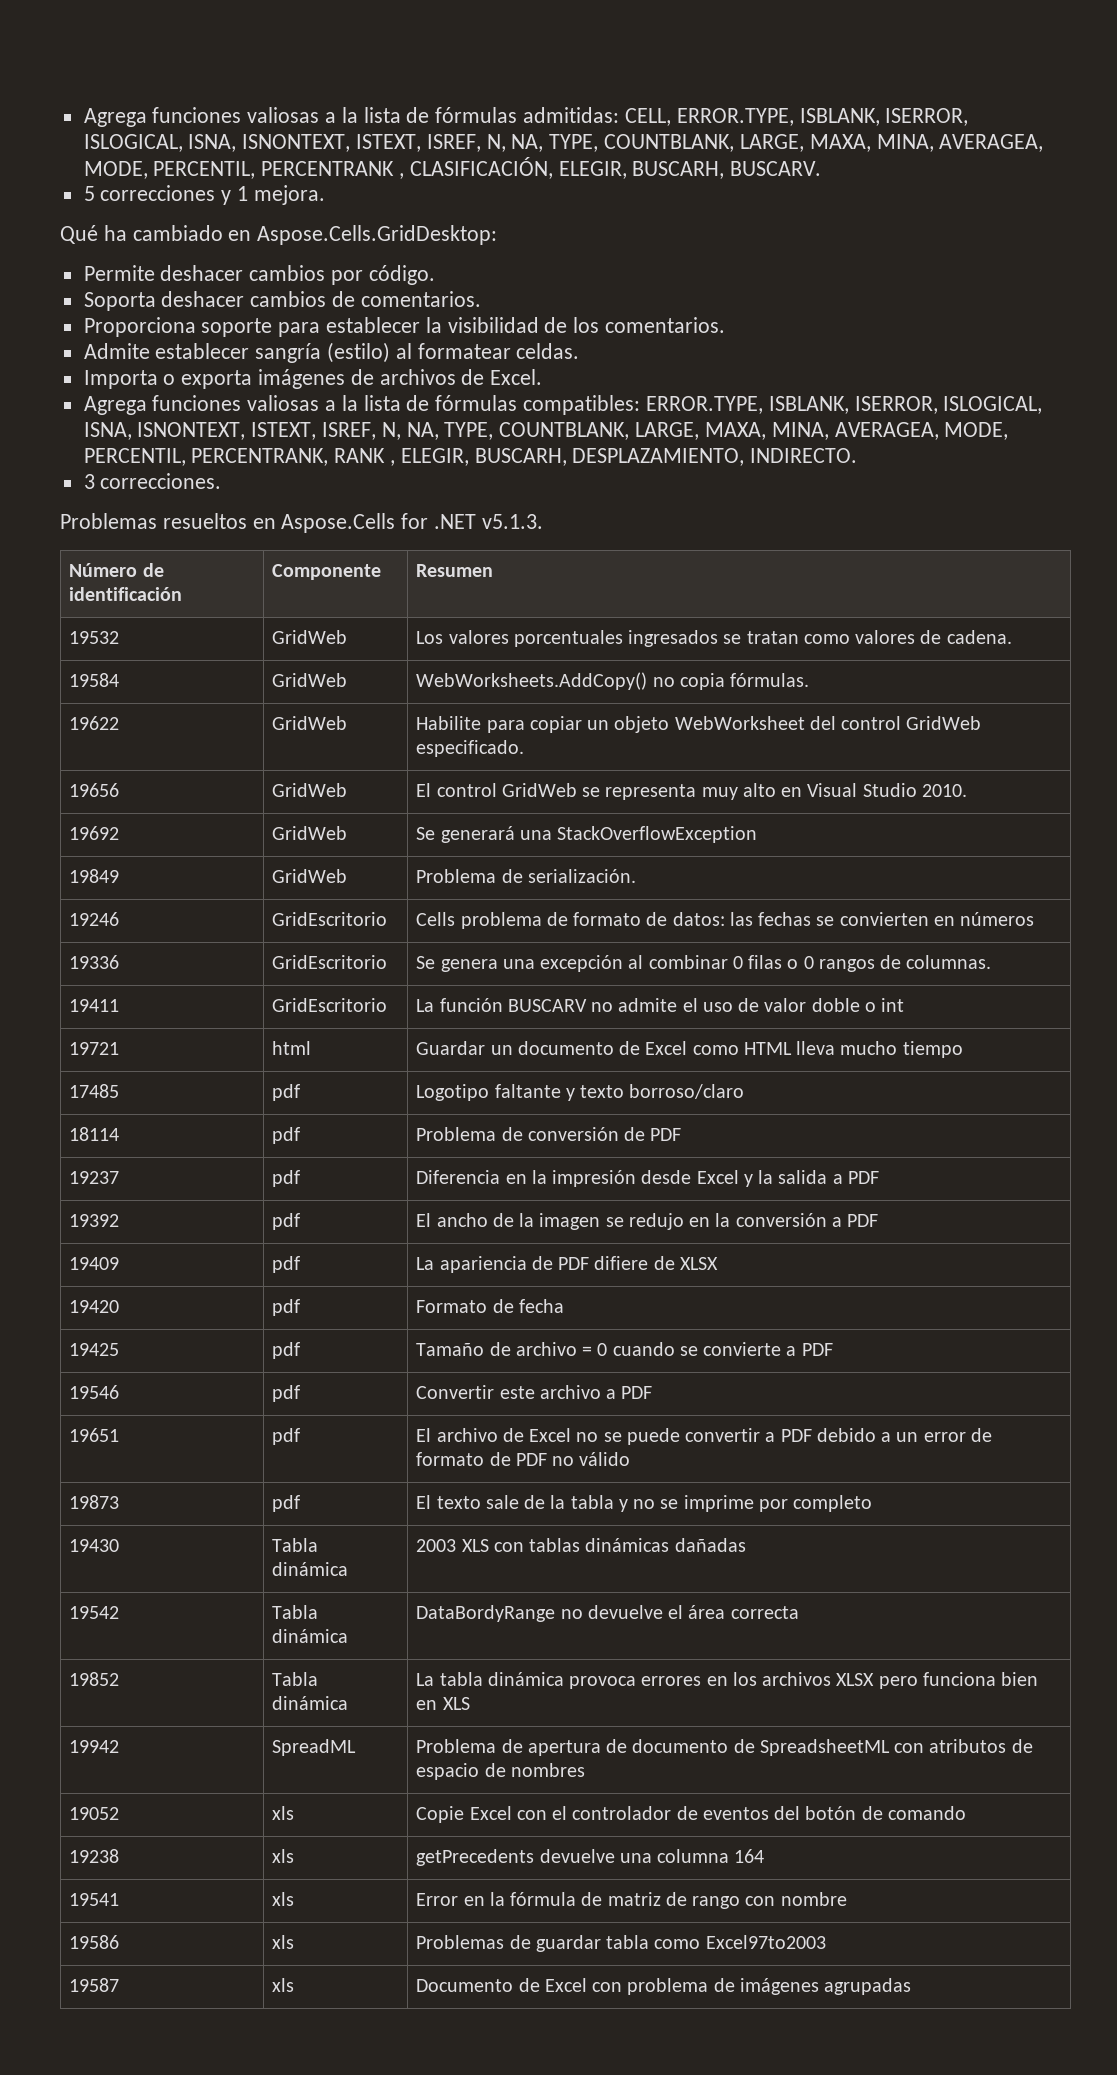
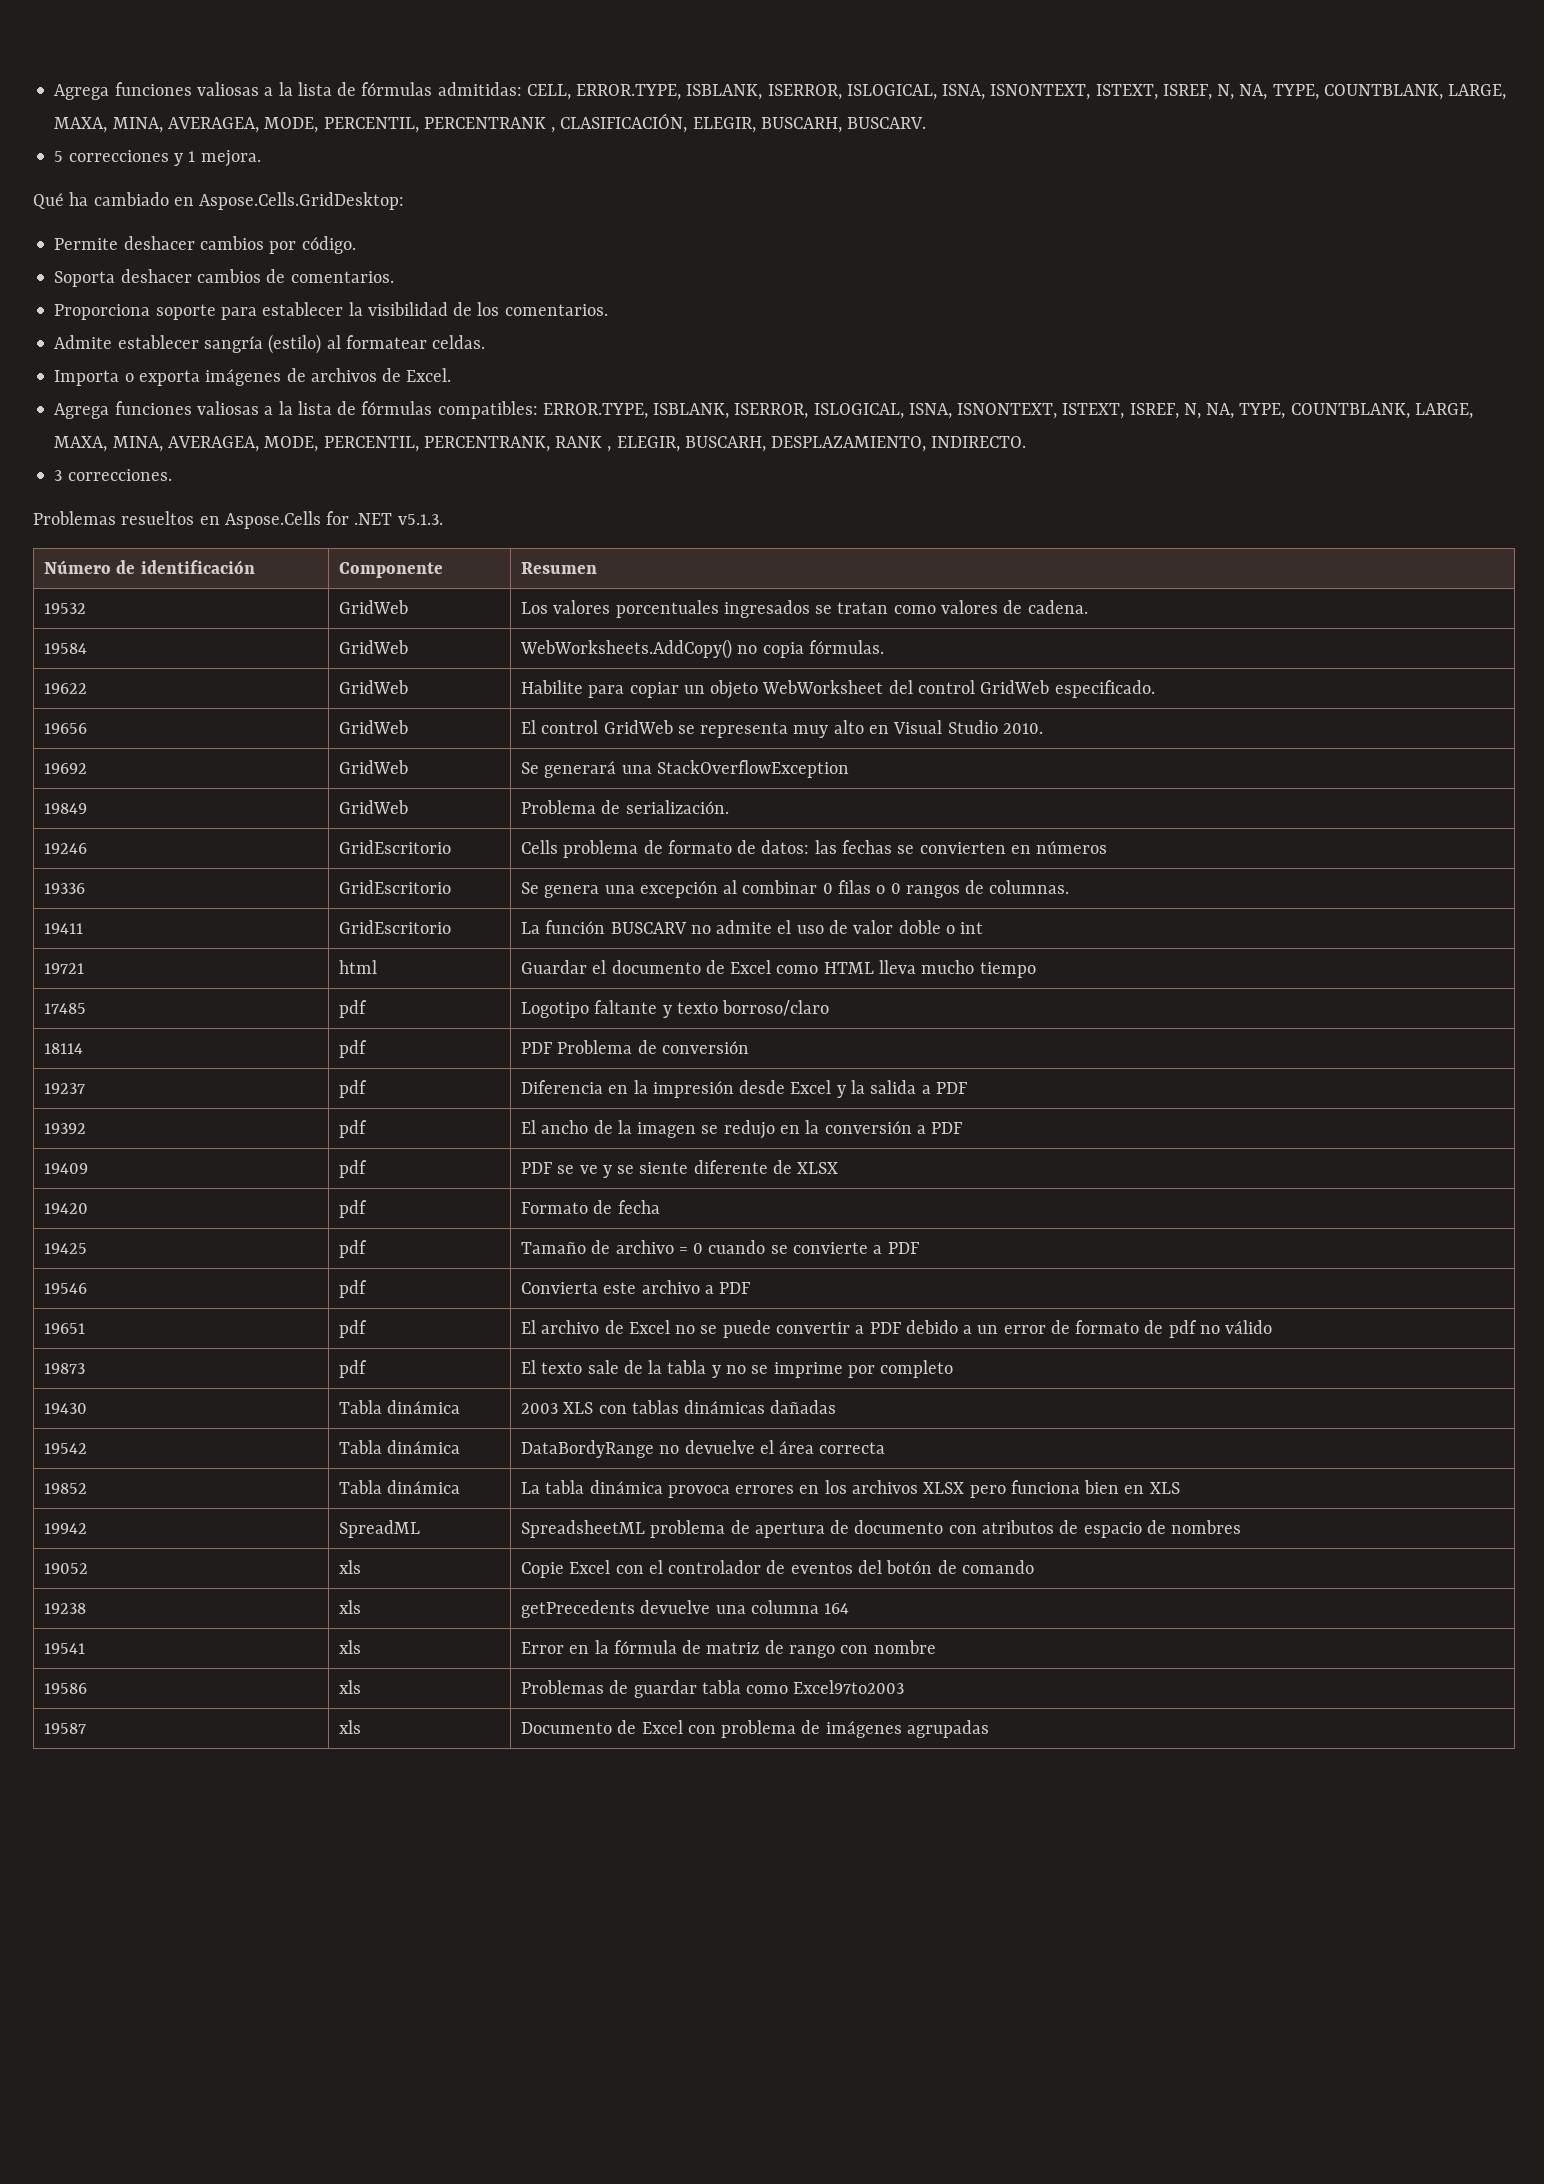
- 19721 | html | Guardar un documento de Excel como HTML lleva mucho tiempo
+ 19721 | html | Guardar el documento de Excel como HTML lleva mucho tiempo
- 18114 | pdf | Problema de conversión de PDF
+ 18114 | pdf | PDF Problema de conversión
- 19409 | pdf | La apariencia de PDF difiere de XLSX
+ 19409 | pdf | PDF se ve y se siente diferente de XLSX
- 19546 | pdf | Convertir este archivo a PDF
+ 19546 | pdf | Convierta este archivo a PDF
- 19651 | pdf | El archivo de Excel no se puede convertir a PDF debido a un error de formato de PDF no válido
+ 19651 | pdf | El archivo de Excel no se puede convertir a PDF debido a un error de formato de pdf no válido
- 19942 | SpreadML | Problema de apertura de documento de SpreadsheetML con atributos de espacio de nombres
+ 19942 | SpreadML | SpreadsheetML problema de apertura de documento con atributos de espacio de nombres

